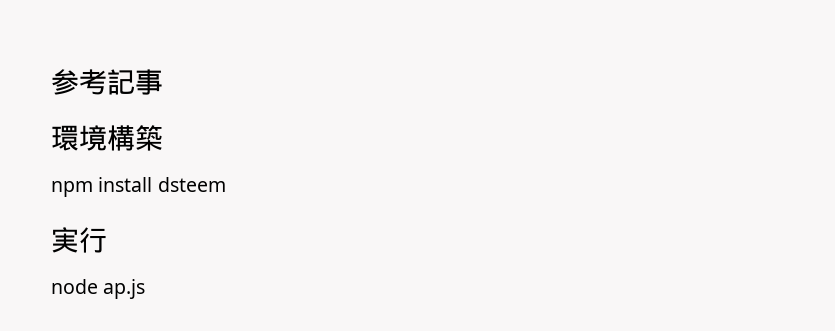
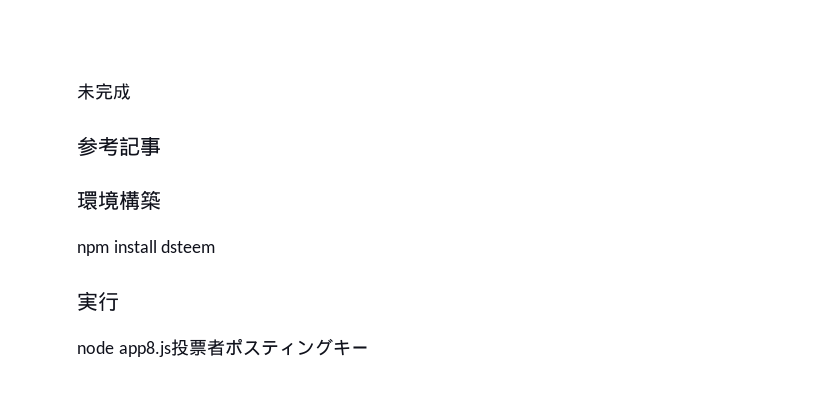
+ 未完成
- node ap.js
+ node app8.js投票者ポスティングキー

